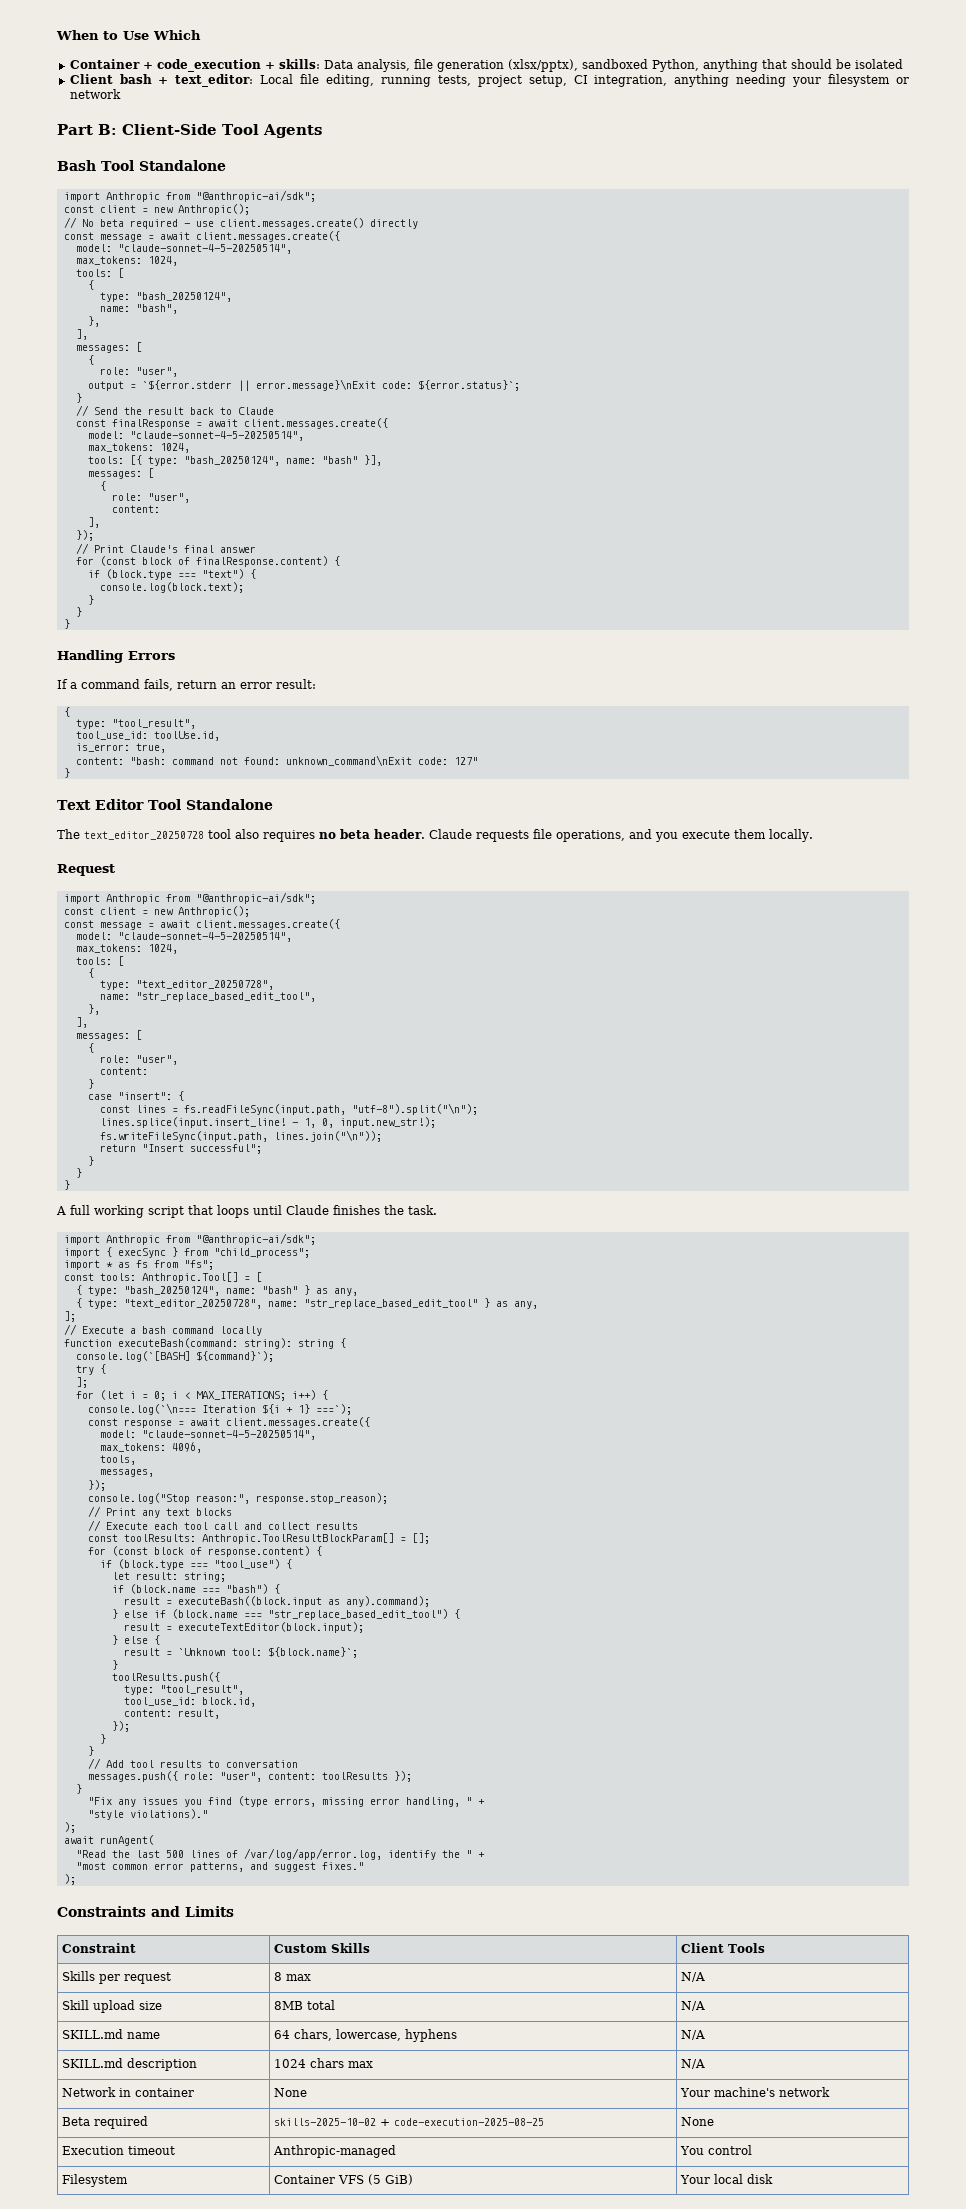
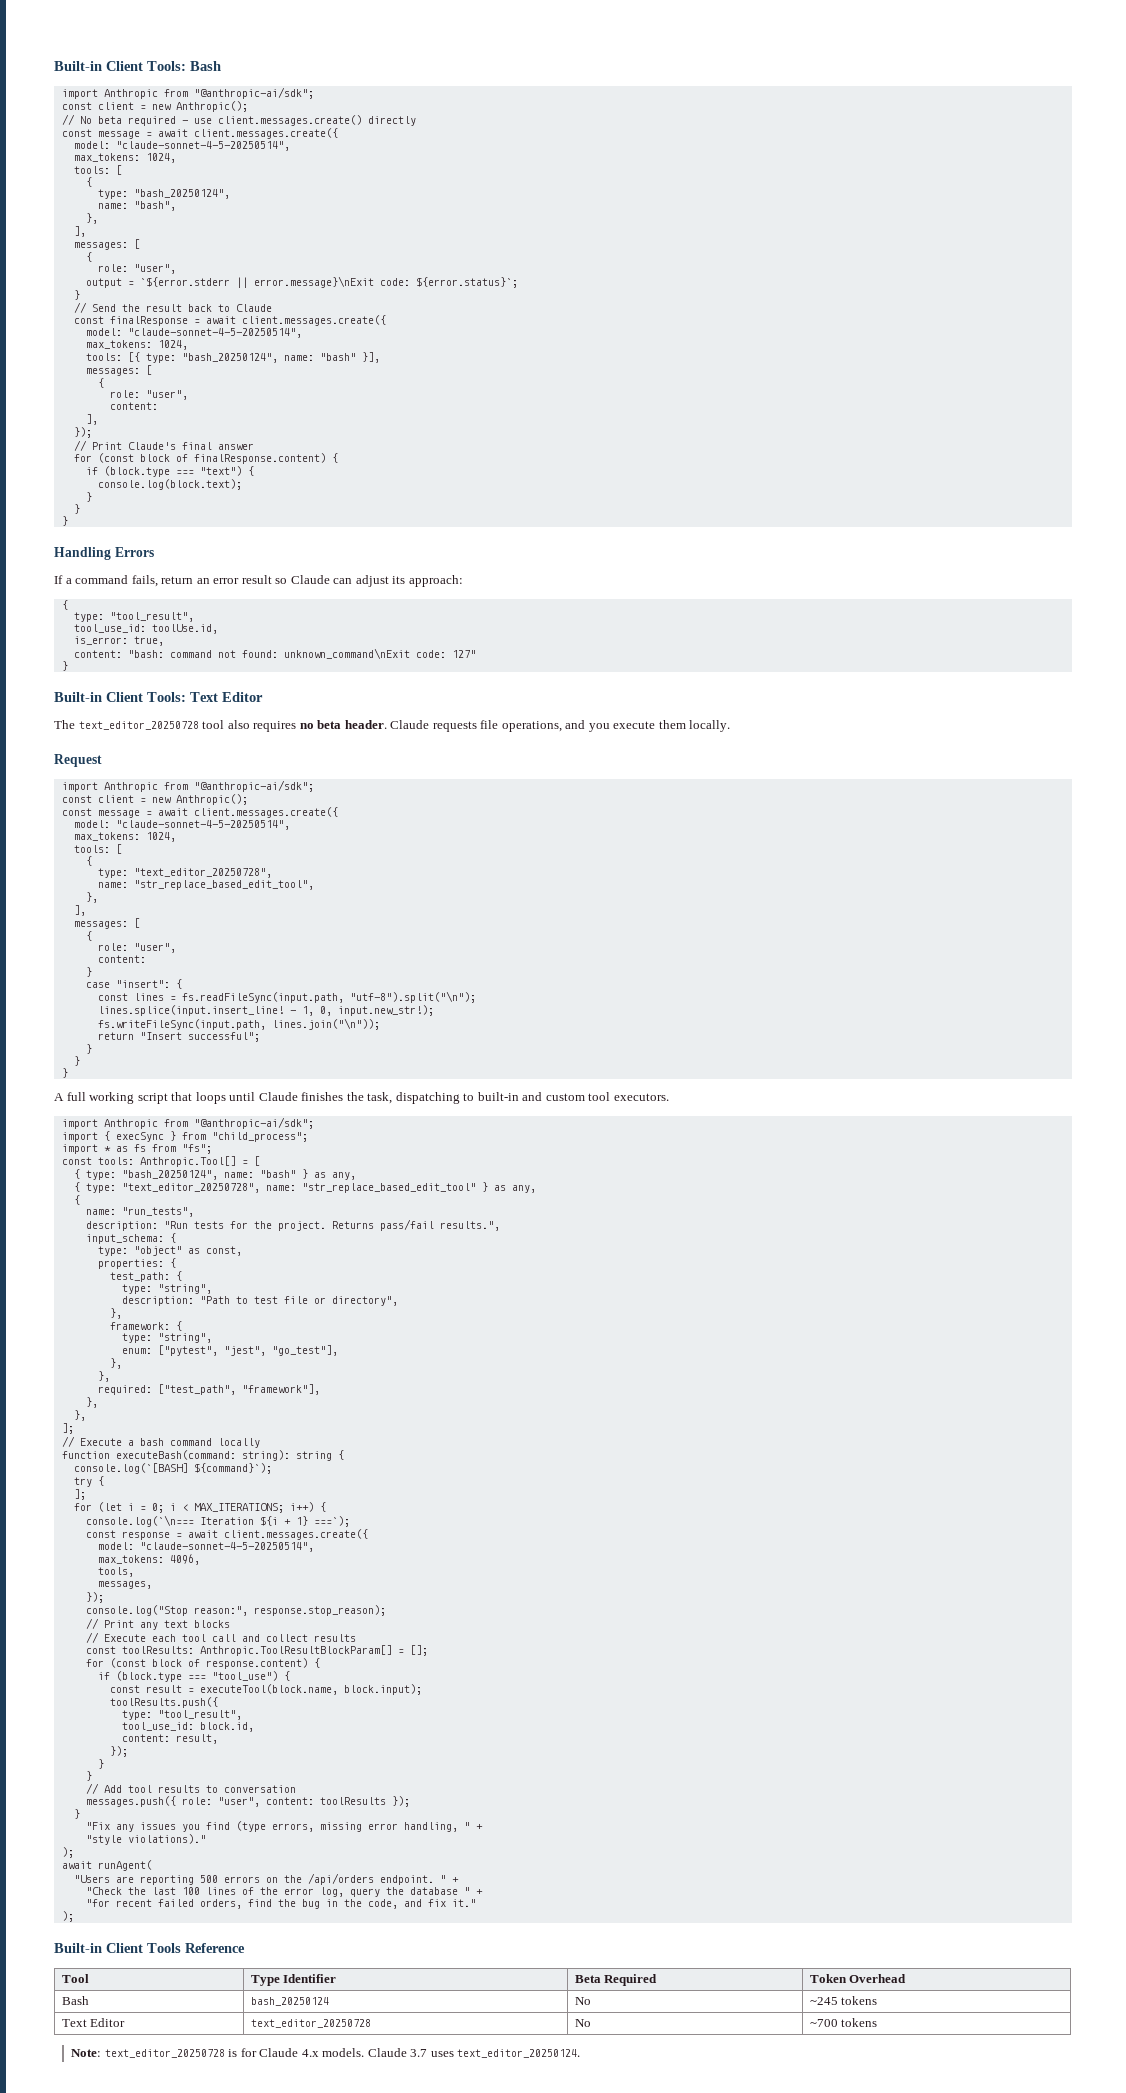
- When to Use Which
- Container + code_execution + skills: Data analysis, file generation (xlsx/pptx), sandboxed Python, anything that should be isolated
- Client bash + text_editor: Local file editing, running tests, project setup, CI integration, anything needing your filesystem or network
- Part B: Client-Side Tool Agents
- Bash Tool Standalone
+ Built-in Client Tools: Bash
- If a command fails, return an error result:
+ If a command fails, return an error result so Claude can adjust its approach:
- Text Editor Tool Standalone
+ Built-in Client Tools: Text Editor
- A full working script that loops until Claude finishes the task.
+ A full working script that loops until Claude finishes the task, dispatching to built-in and custom tool executors.
  { type: "text_editor_20250728", name: "str_replace_based_edit_tool" } as any,
+ {
+ name: "run_tests",
+ description: "Run tests for the project. Returns pass/fail results.",
+ input_schema: {
+ type: "object" as const,
+ properties: {
+ test_path: {
+ type: "string",
+ description: "Path to test file or directory",
+ },
+ framework: {
+ type: "string",
+ enum: ["pytest", "jest", "go_test"],
+ },
+ },
+ required: ["test_path", "framework"],
+ },
+ },
- let result: string;
- if (block.name === "bash") {
- result = executeBash((block.input as any).command);
- } else if (block.name === "str_replace_based_edit_tool") {
- result = executeTextEditor(block.input);
- } else {
- result = `Unknown tool: ${block.name}`;
- }
+ const result = executeTool(block.name, block.input);
- "Read the last 500 lines of /var/log/app/error.log, identify the " +
- "most common error patterns, and suggest fixes."
+ "Users are reporting 500 errors on the /api/orders endpoint. " +
+ "Check the last 100 lines of the error log, query the database " +
+ "for recent failed orders, find the bug in the code, and fix it."
  );
- Constraints and Limits
- Constraint | Custom Skills | Client Tools
- Skills per request | 8 max | N/A
- Skill upload size | 8MB total | N/A
- SKILL.md name | 64 chars, lowercase, hyphens | N/A
- SKILL.md description | 1024 chars max | N/A
- Network in container | None | Your machine's network
- Beta required | skills-2025-10-02 + code-execution-2025-08-25 | None
- Execution timeout | Anthropic-managed | You control
- Filesystem | Container VFS (5 GiB) | Your local disk
+ Built-in Client Tools Reference
+ Tool | Type Identifier | Beta Required | Token Overhead
+ Bash | bash_20250124 | No | ~245 tokens
+ Text Editor | text_editor_20250728 | No | ~700 tokens
+ Note: text_editor_20250728 is for Claude 4.x models. Claude 3.7 uses text_editor_20250124.

